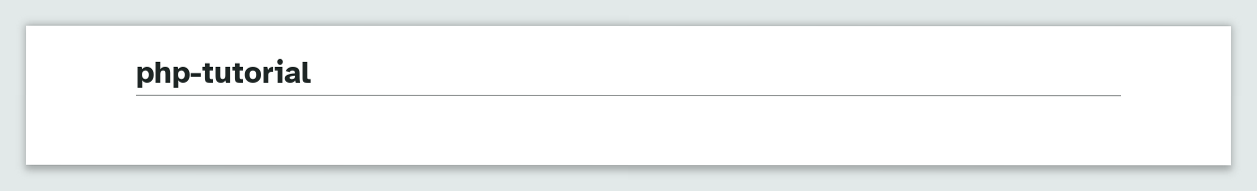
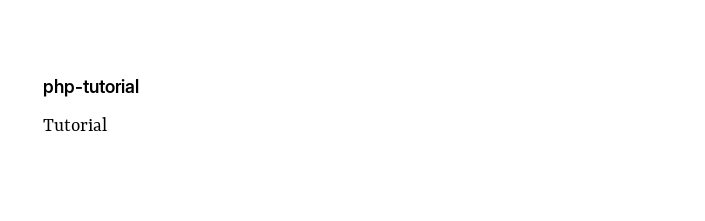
+ Tutorial

